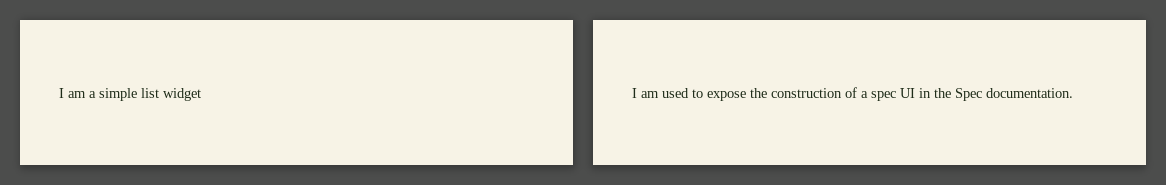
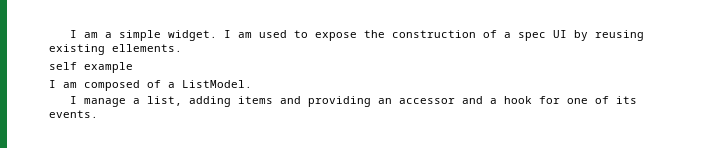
- I am a simple list widget
- I am used to expose the construction of a spec UI in the Spec documentation.
+ I am a simple widget. I am used to expose the construction of a spec UI by reusing existing ellements.
+ self example
+ I am composed of a ListModel.
+ I manage a list, adding items and providing an accessor and a hook for one of its events.

